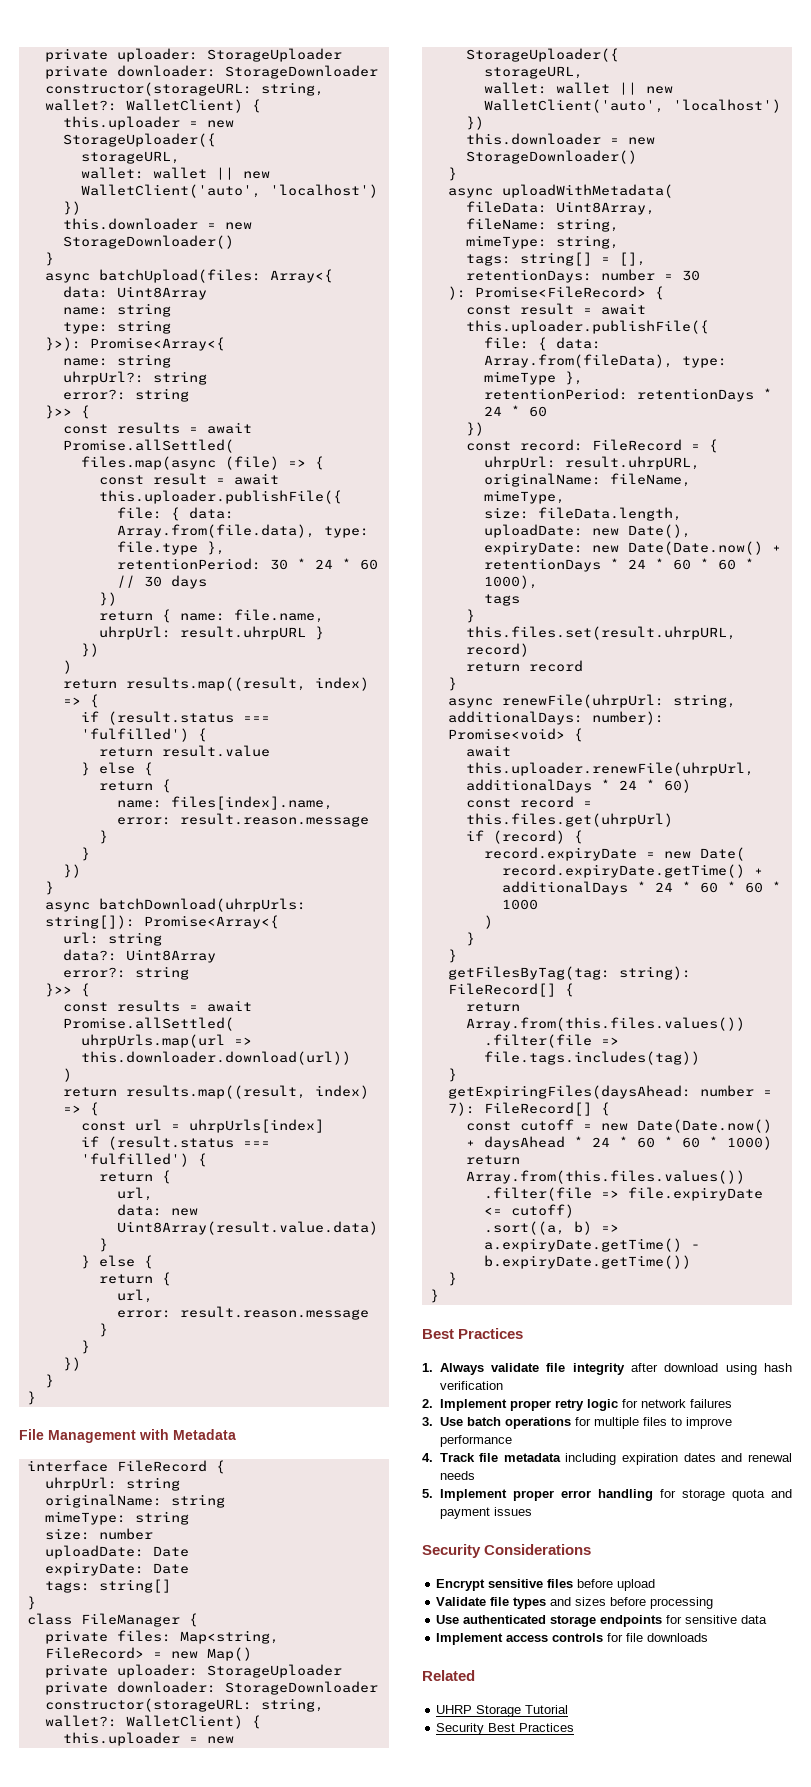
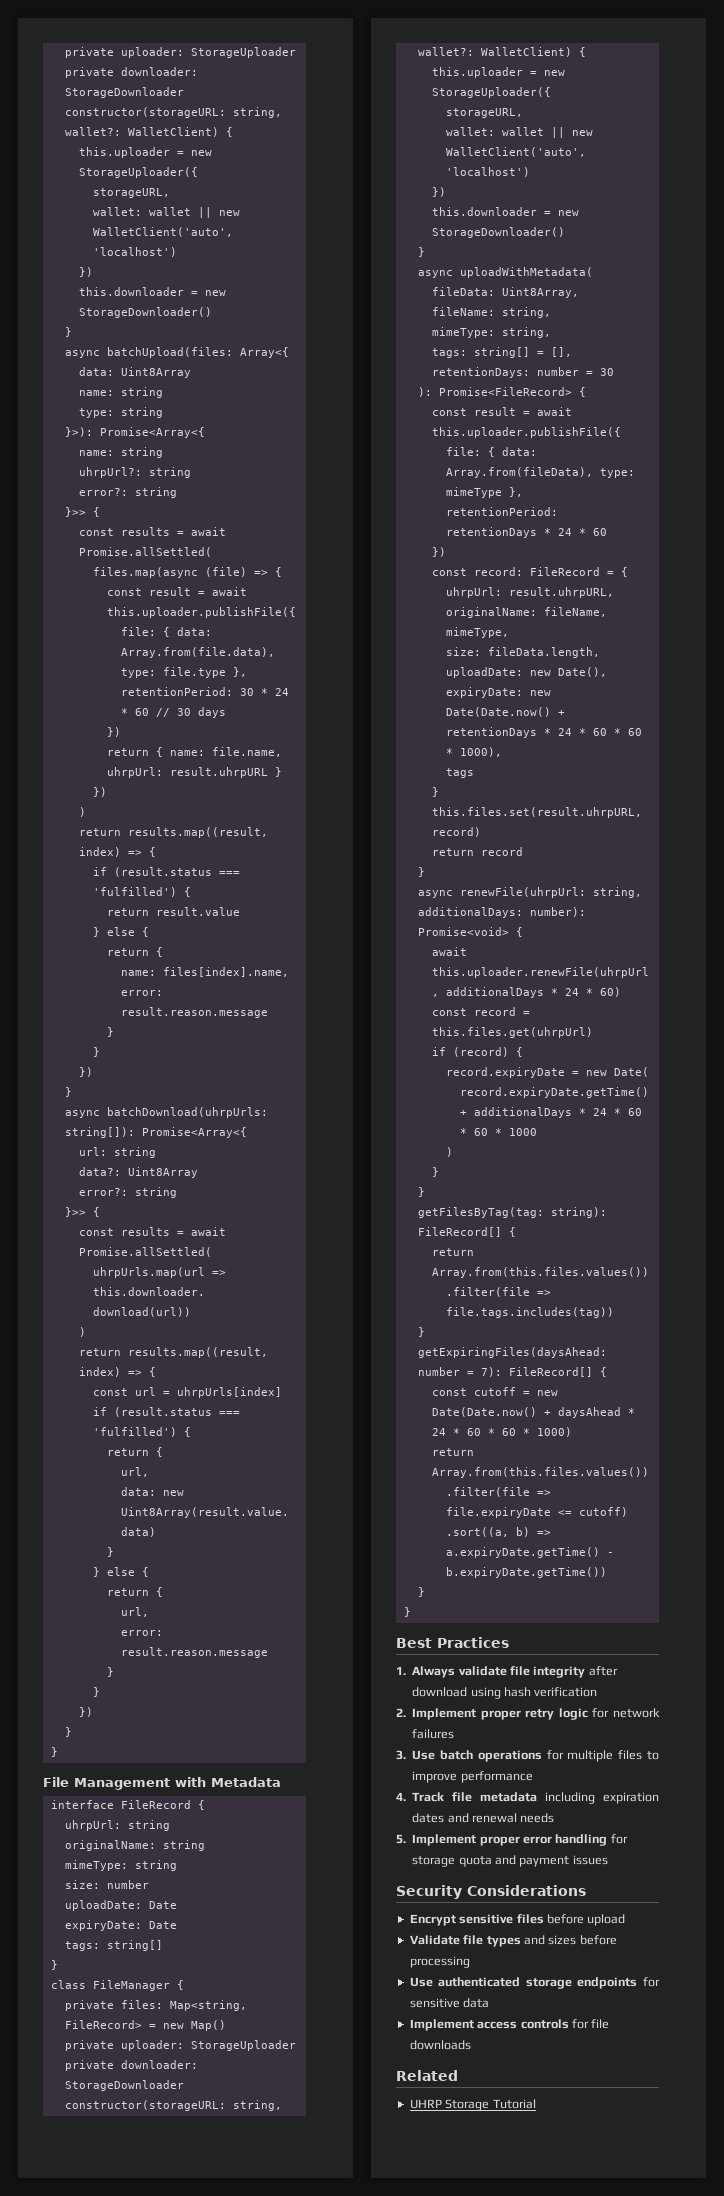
- Security Best Practices

